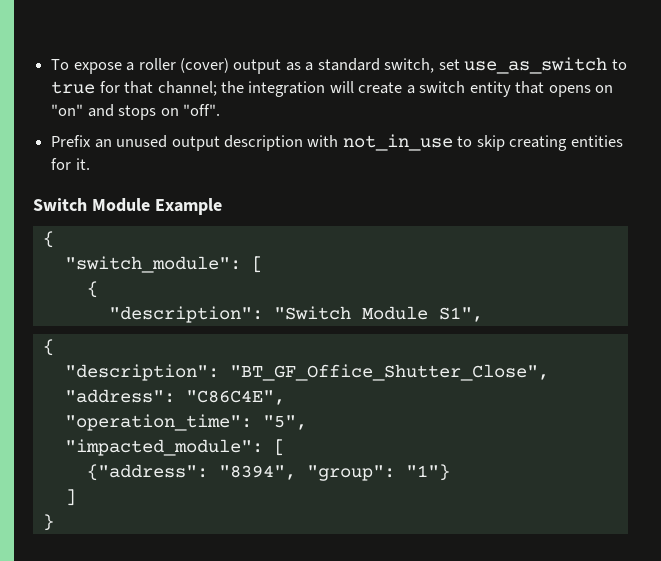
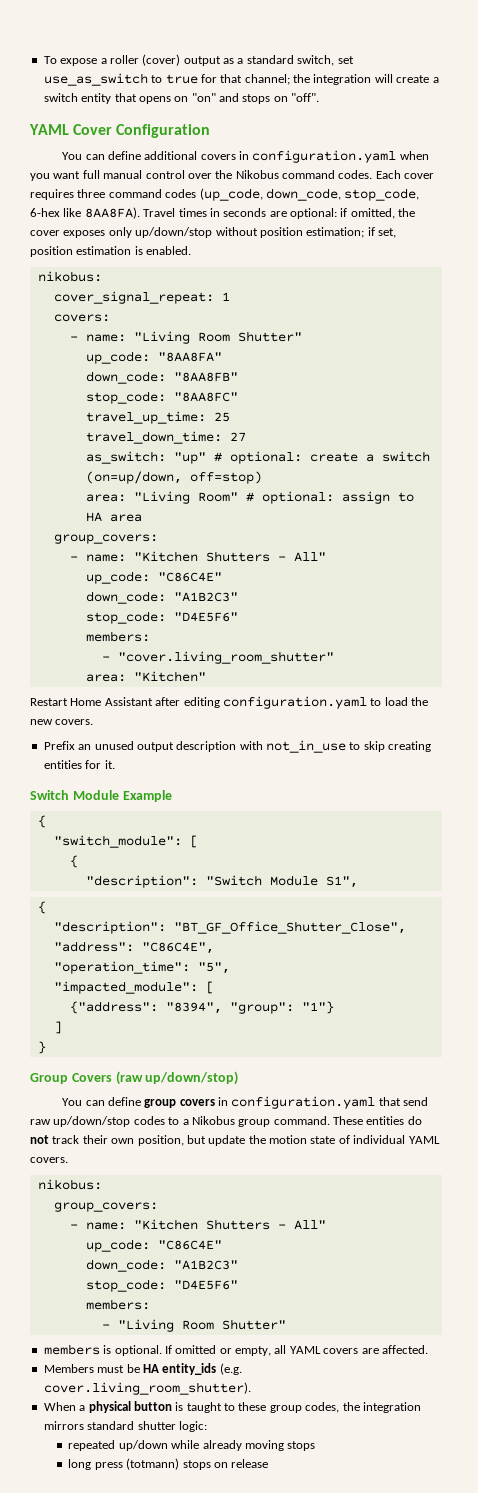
+ YAML Cover Configuration
+ You can define additional covers in configuration.yaml when you want full manual control over the Nikobus command codes. Each cover requires three command codes (up_code, down_code, stop_code, 6-hex like 8AA8FA). Travel times in seconds are optional: if omitted, the cover exposes only up/down/stop without position estimation; if set, position estimation is enabled.
+ nikobus:
+ cover_signal_repeat: 1
+ covers:
+ - name: "Living Room Shutter"
+ up_code: "8AA8FA"
+ down_code: "8AA8FB"
+ stop_code: "8AA8FC"
+ travel_up_time: 25
+ travel_down_time: 27
+ as_switch: "up" # optional: create a switch (on=up/down, off=stop)
+ area: "Living Room" # optional: assign to HA area
+ group_covers:
+ - name: "Kitchen Shutters - All"
+ up_code: "C86C4E"
+ down_code: "A1B2C3"
+ stop_code: "D4E5F6"
+ members:
+ - "cover.living_room_shutter"
+ area: "Kitchen"
+ Restart Home Assistant after editing configuration.yaml to load the new covers.
+ Group Covers (raw up/down/stop)
+ You can define group covers in configuration.yaml that send raw up/down/stop codes to a Nikobus group command. These entities do not track their own position, but update the motion state of individual YAML covers.
+ nikobus:
+ group_covers:
+ - name: "Kitchen Shutters - All"
+ up_code: "C86C4E"
+ down_code: "A1B2C3"
+ stop_code: "D4E5F6"
+ members:
+ - "Living Room Shutter"
+ members is optional. If omitted or empty, all YAML covers are affected.
+ Members must be HA entity_ids (e.g. cover.living_room_shutter).
+ When a physical button is taught to these group codes, the integration mirrors standard shutter logic:
+ repeated up/down while already moving stops
+ long press (totmann) stops on release

